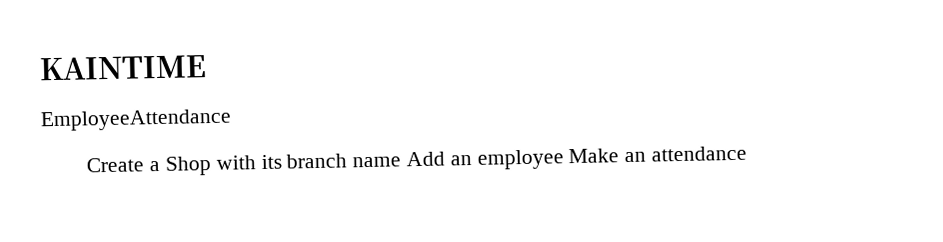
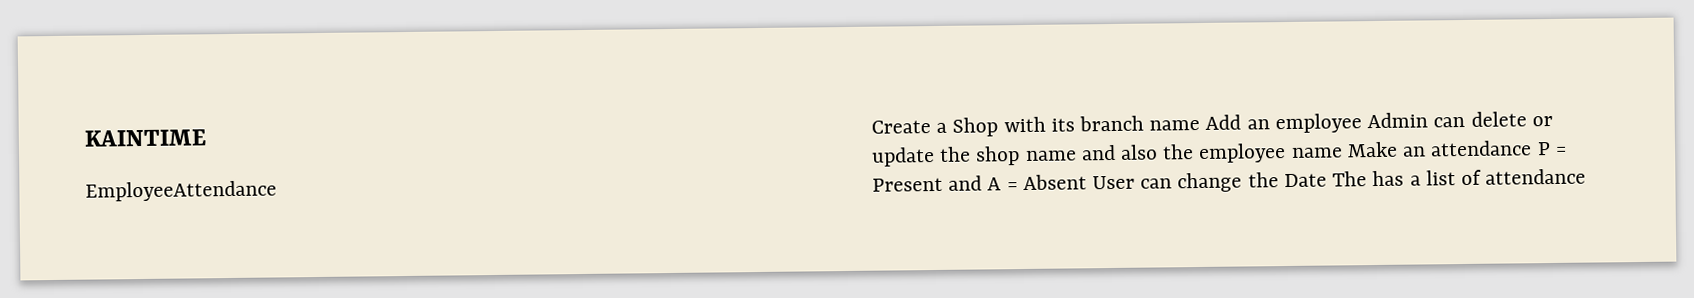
- Create a Shop with its branch name Add an employee Make an attendance
+ Create a Shop with its branch name Add an employee Admin can delete or update the shop name and also the employee name Make an attendance P = Present and A = Absent User can change the Date The has a list of attendance

